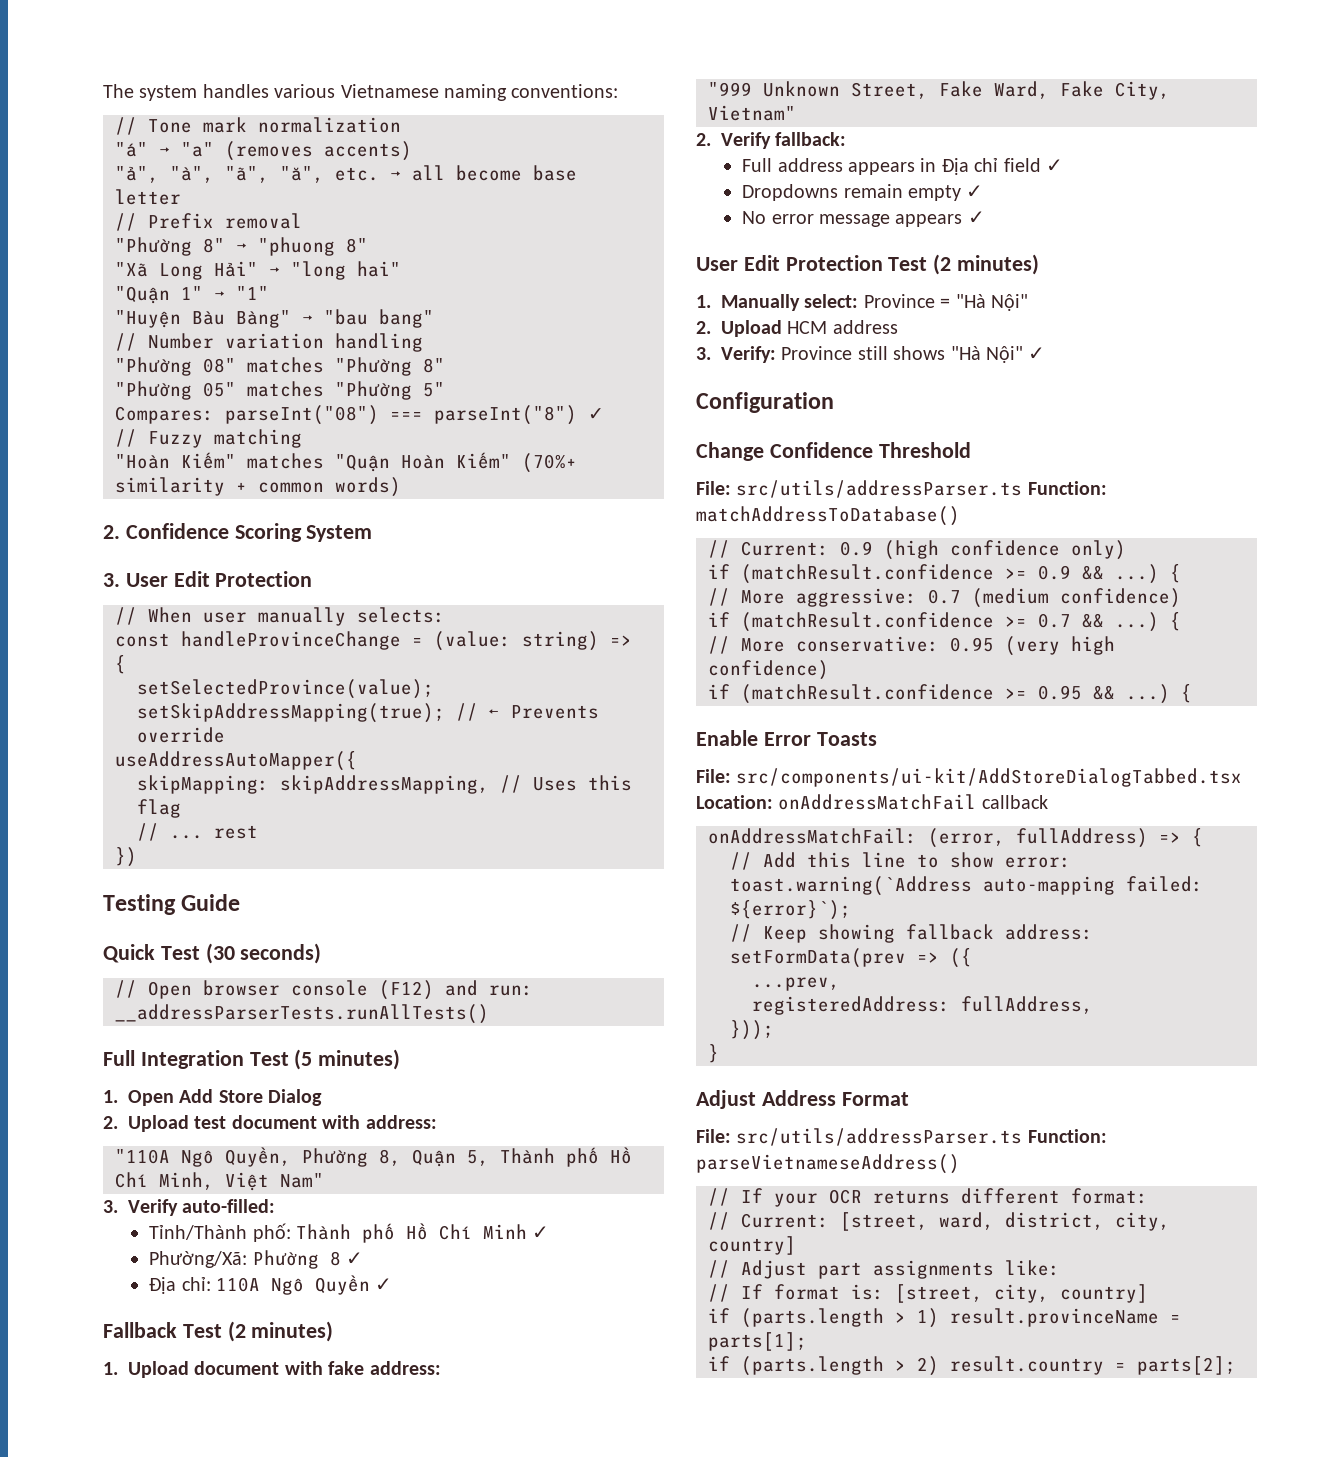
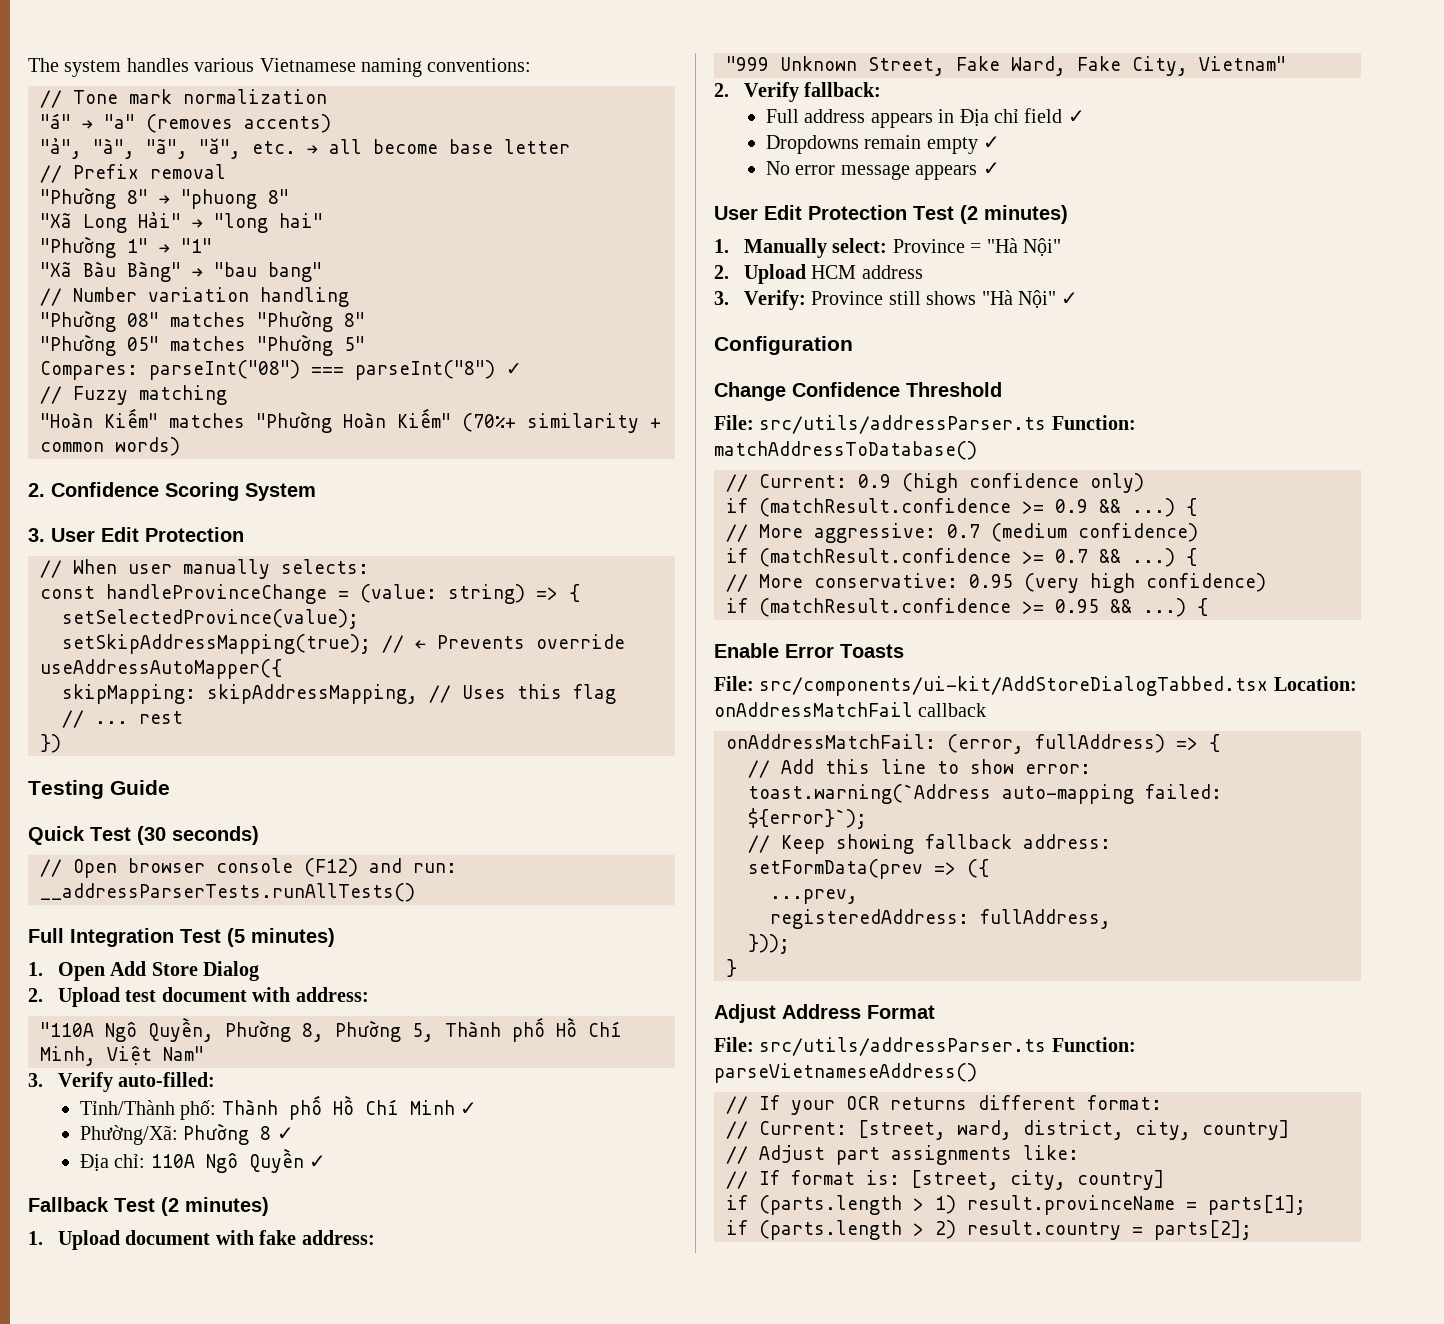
- "Quận 1" → "1"
+ "Phường 1" → "1"
- "Huyện Bàu Bàng" → "bau bang"
+ "Xã Bàu Bàng" → "bau bang"
- "Hoàn Kiếm" matches "Quận Hoàn Kiếm" (70%+ similarity + common words)
+ "Hoàn Kiếm" matches "Phường Hoàn Kiếm" (70%+ similarity + common words)
- "110A Ngô Quyền, Phường 8, Quận 5, Thành phố Hồ Chí Minh, Việt Nam"
+ "110A Ngô Quyền, Phường 8, Phường 5, Thành phố Hồ Chí Minh, Việt Nam"

